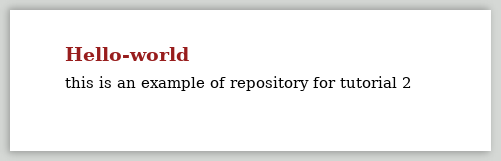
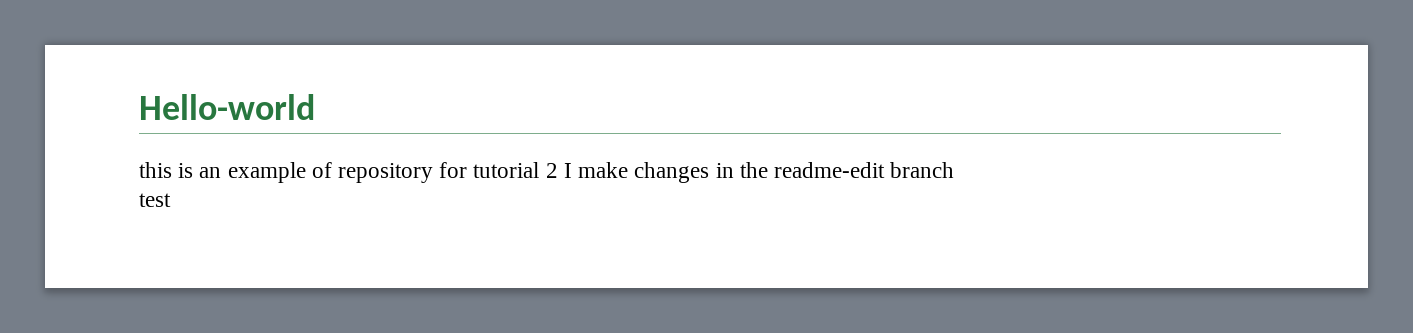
- this is an example of repository for tutorial 2
+ this is an example of repository for tutorial 2 I make changes in the readme-edit branch
+ test

